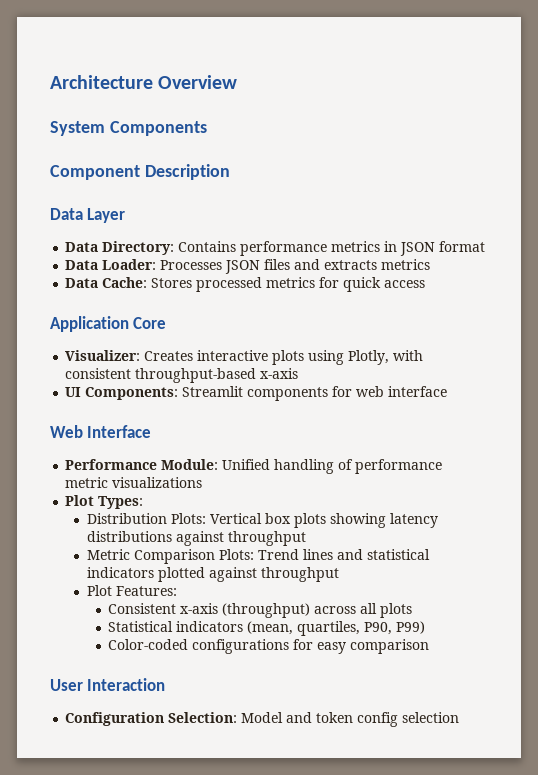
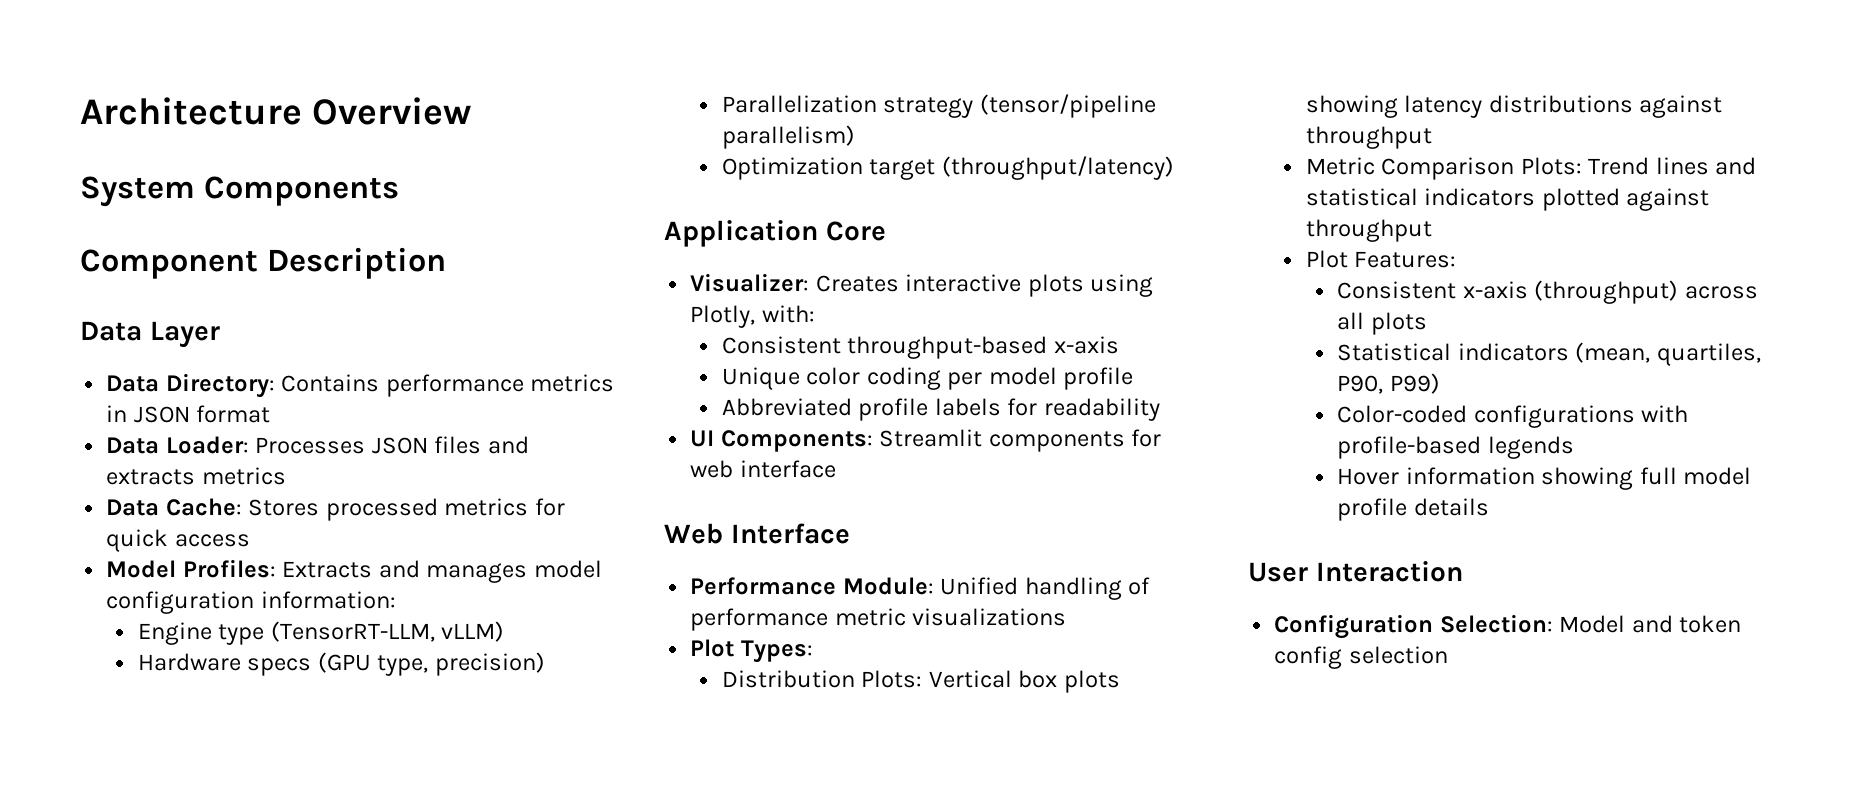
+ Model Profiles: Extracts and manages model configuration information:
+ Engine type (TensorRT-LLM, vLLM)
+ Hardware specs (GPU type, precision)
+ Parallelization strategy (tensor/pipeline parallelism)
+ Optimization target (throughput/latency)
- Visualizer: Creates interactive plots using Plotly, with consistent throughput-based x-axis
+ Visualizer: Creates interactive plots using Plotly, with:
+ Consistent throughput-based x-axis
+ Unique color coding per model profile
+ Abbreviated profile labels for readability
- Color-coded configurations for easy comparison
+ Color-coded configurations with profile-based legends
+ Hover information showing full model profile details

